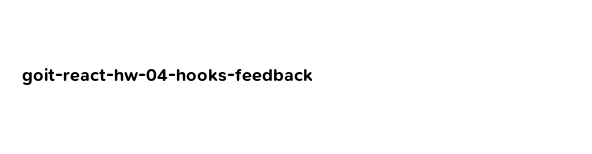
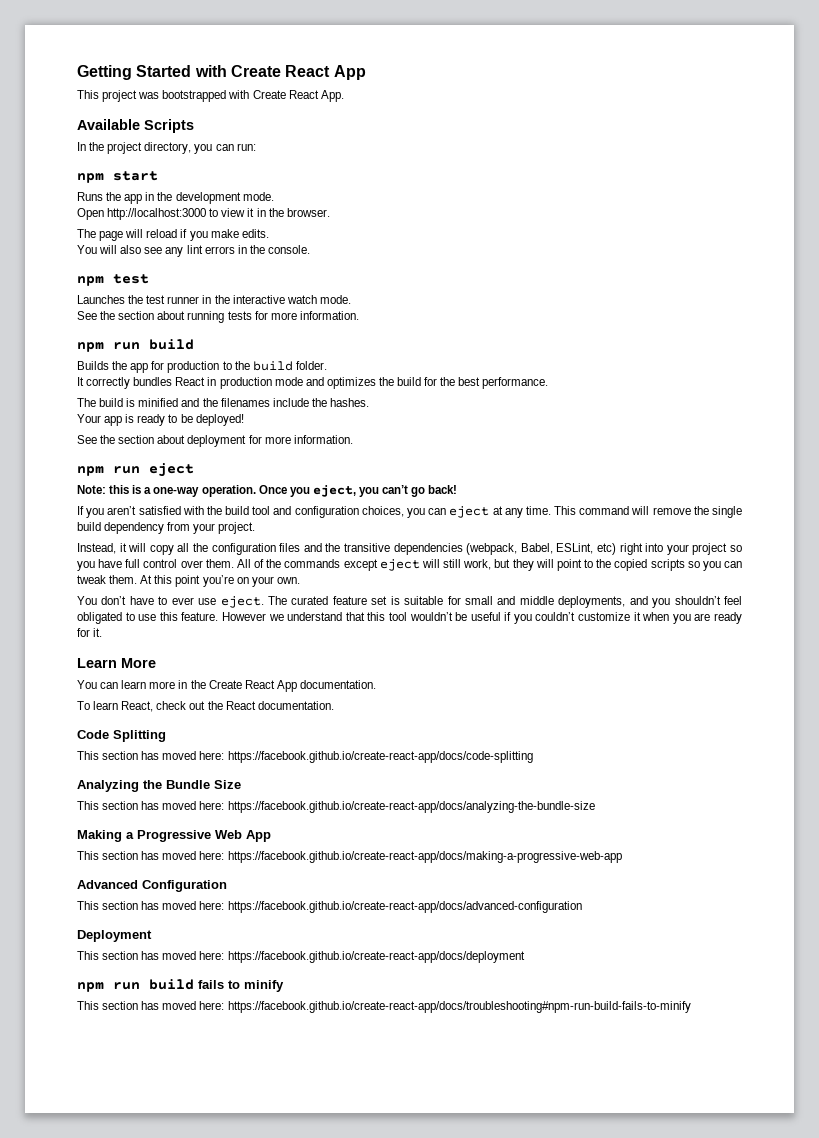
- goit-react-hw-04-hooks-feedback
+ Getting Started with Create React App
+ This project was bootstrapped with Create React App.
+ Available Scripts
+ In the project directory, you can run:
+ npm start
+ Runs the app in the development mode.
+ Open http://localhost:3000 to view it in the browser.
+ The page will reload if you make edits.
+ You will also see any lint errors in the console.
+ npm test
+ Launches the test runner in the interactive watch mode.
+ See the section about running tests for more information.
+ npm run build
+ Builds the app for production to the build folder.
+ It correctly bundles React in production mode and optimizes the build for the best performance.
+ The build is minified and the filenames include the hashes.
+ Your app is ready to be deployed!
+ See the section about deployment for more information.
+ npm run eject
+ Note: this is a one-way operation. Once you eject, you can’t go back!
+ If you aren’t satisfied with the build tool and configuration choices, you can eject at any time. This command will remove the single build dependency from your project.
+ Instead, it will copy all the configuration files and the transitive dependencies (webpack, Babel, ESLint, etc) right into your project so you have full control over them. All of the commands except eject will still work, but they will point to the copied scripts so you can tweak them. At this point you’re on your own.
+ You don’t have to ever use eject. The curated feature set is suitable for small and middle deployments, and you shouldn’t feel obligated to use this feature. However we understand that this tool wouldn’t be useful if you couldn’t customize it when you are ready for it.
+ Learn More
+ You can learn more in the Create React App documentation.
+ To learn React, check out the React documentation.
+ Code Splitting
+ This section has moved here: https://facebook.github.io/create-react-app/docs/code-splitting
+ Analyzing the Bundle Size
+ This section has moved here: https://facebook.github.io/create-react-app/docs/analyzing-the-bundle-size
+ Making a Progressive Web App
+ This section has moved here: https://facebook.github.io/create-react-app/docs/making-a-progressive-web-app
+ Advanced Configuration
+ This section has moved here: https://facebook.github.io/create-react-app/docs/advanced-configuration
+ Deployment
+ This section has moved here: https://facebook.github.io/create-react-app/docs/deployment
+ npm run build fails to minify
+ This section has moved here: https://facebook.github.io/create-react-app/docs/troubleshooting#npm-run-build-fails-to-minify

